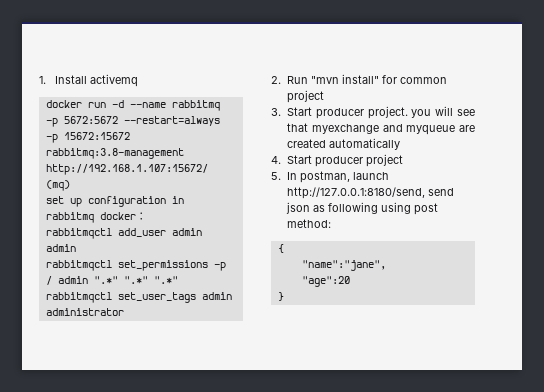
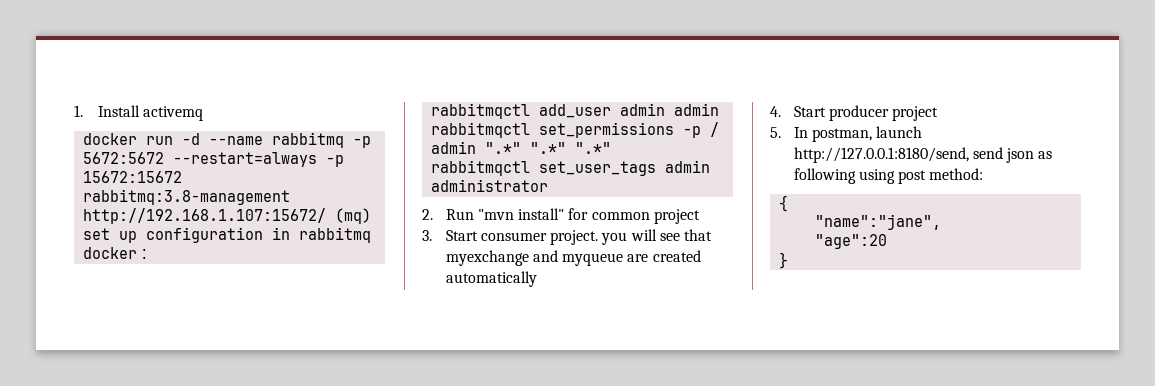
- 3. Start producer project. you will see that myexchange and myqueue are created automatically
+ 3. Start consumer project. you will see that myexchange and myqueue are created automatically

